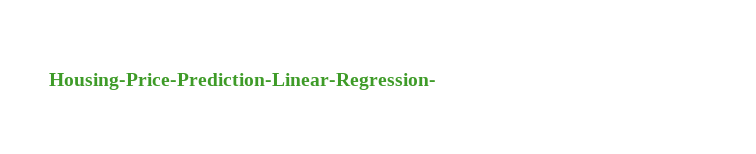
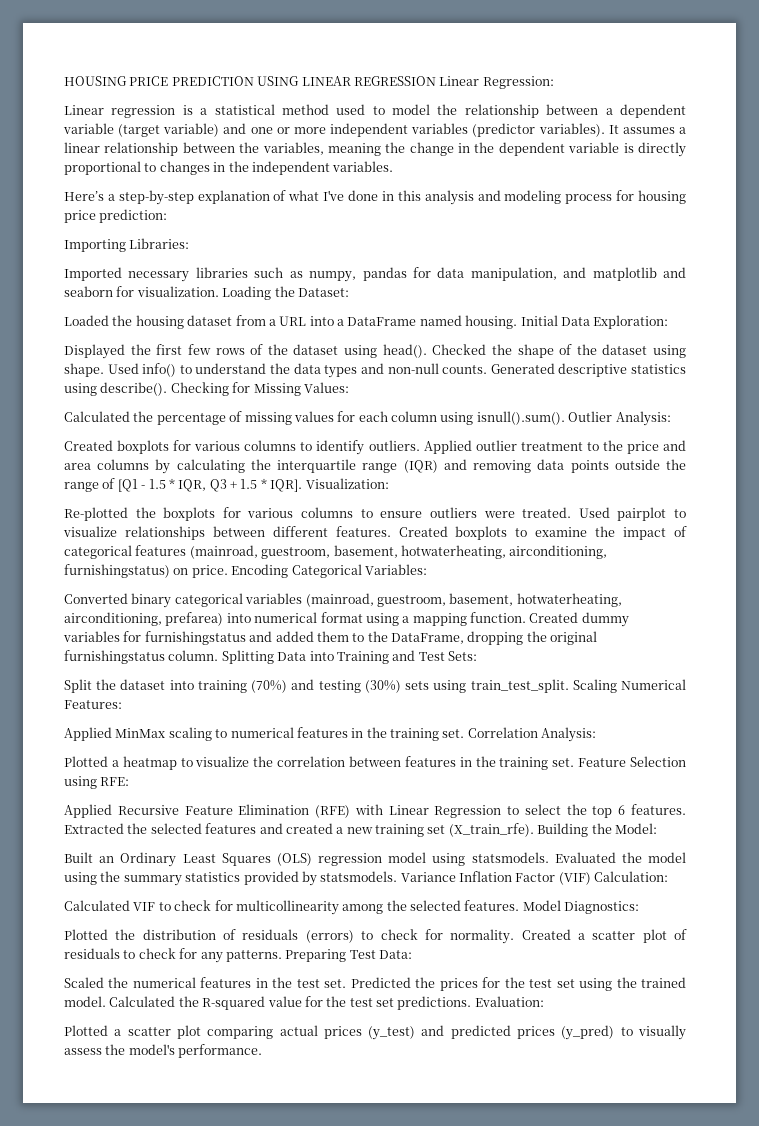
- Housing-Price-Prediction-Linear-Regression-
+ HOUSING PRICE PREDICTION USING LINEAR REGRESSION Linear Regression:
+ Linear regression is a statistical method used to model the relationship between a dependent variable (target variable) and one or more independent variables (predictor variables). It assumes a linear relationship between the variables, meaning the change in the dependent variable is directly proportional to changes in the independent variables.
+ Here’s a step-by-step explanation of what I've done in this analysis and modeling process for housing price prediction:
+ Importing Libraries:
+ Imported necessary libraries such as numpy, pandas for data manipulation, and matplotlib and seaborn for visualization. Loading the Dataset:
+ Loaded the housing dataset from a URL into a DataFrame named housing. Initial Data Exploration:
+ Displayed the first few rows of the dataset using head(). Checked the shape of the dataset using shape. Used info() to understand the data types and non-null counts. Generated descriptive statistics using describe(). Checking for Missing Values:
+ Calculated the percentage of missing values for each column using isnull().sum(). Outlier Analysis:
+ Created boxplots for various columns to identify outliers. Applied outlier treatment to the price and area columns by calculating the interquartile range (IQR) and removing data points outside the range of [Q1 - 1.5 * IQR, Q3 + 1.5 * IQR]. Visualization:
+ Re-plotted the boxplots for various columns to ensure outliers were treated. Used pairplot to visualize relationships between different features. Created boxplots to examine the impact of categorical features (mainroad, guestroom, basement, hotwaterheating, airconditioning, furnishingstatus) on price. Encoding Categorical Variables:
+ Converted binary categorical variables (mainroad, guestroom, basement, hotwaterheating, airconditioning, prefarea) into numerical format using a mapping function. Created dummy variables for furnishingstatus and added them to the DataFrame, dropping the original furnishingstatus column. Splitting Data into Training and Test Sets:
+ Split the dataset into training (70%) and testing (30%) sets using train_test_split. Scaling Numerical Features:
+ Applied MinMax scaling to numerical features in the training set. Correlation Analysis:
+ Plotted a heatmap to visualize the correlation between features in the training set. Feature Selection using RFE:
+ Applied Recursive Feature Elimination (RFE) with Linear Regression to select the top 6 features. Extracted the selected features and created a new training set (X_train_rfe). Building the Model:
+ Built an Ordinary Least Squares (OLS) regression model using statsmodels. Evaluated the model using the summary statistics provided by statsmodels. Variance Inflation Factor (VIF) Calculation:
+ Calculated VIF to check for multicollinearity among the selected features. Model Diagnostics:
+ Plotted the distribution of residuals (errors) to check for normality. Created a scatter plot of residuals to check for any patterns. Preparing Test Data:
+ Scaled the numerical features in the test set. Predicted the prices for the test set using the trained model. Calculated the R-squared value for the test set predictions. Evaluation:
+ Plotted a scatter plot comparing actual prices (y_test) and predicted prices (y_pred) to visually assess the model's performance.

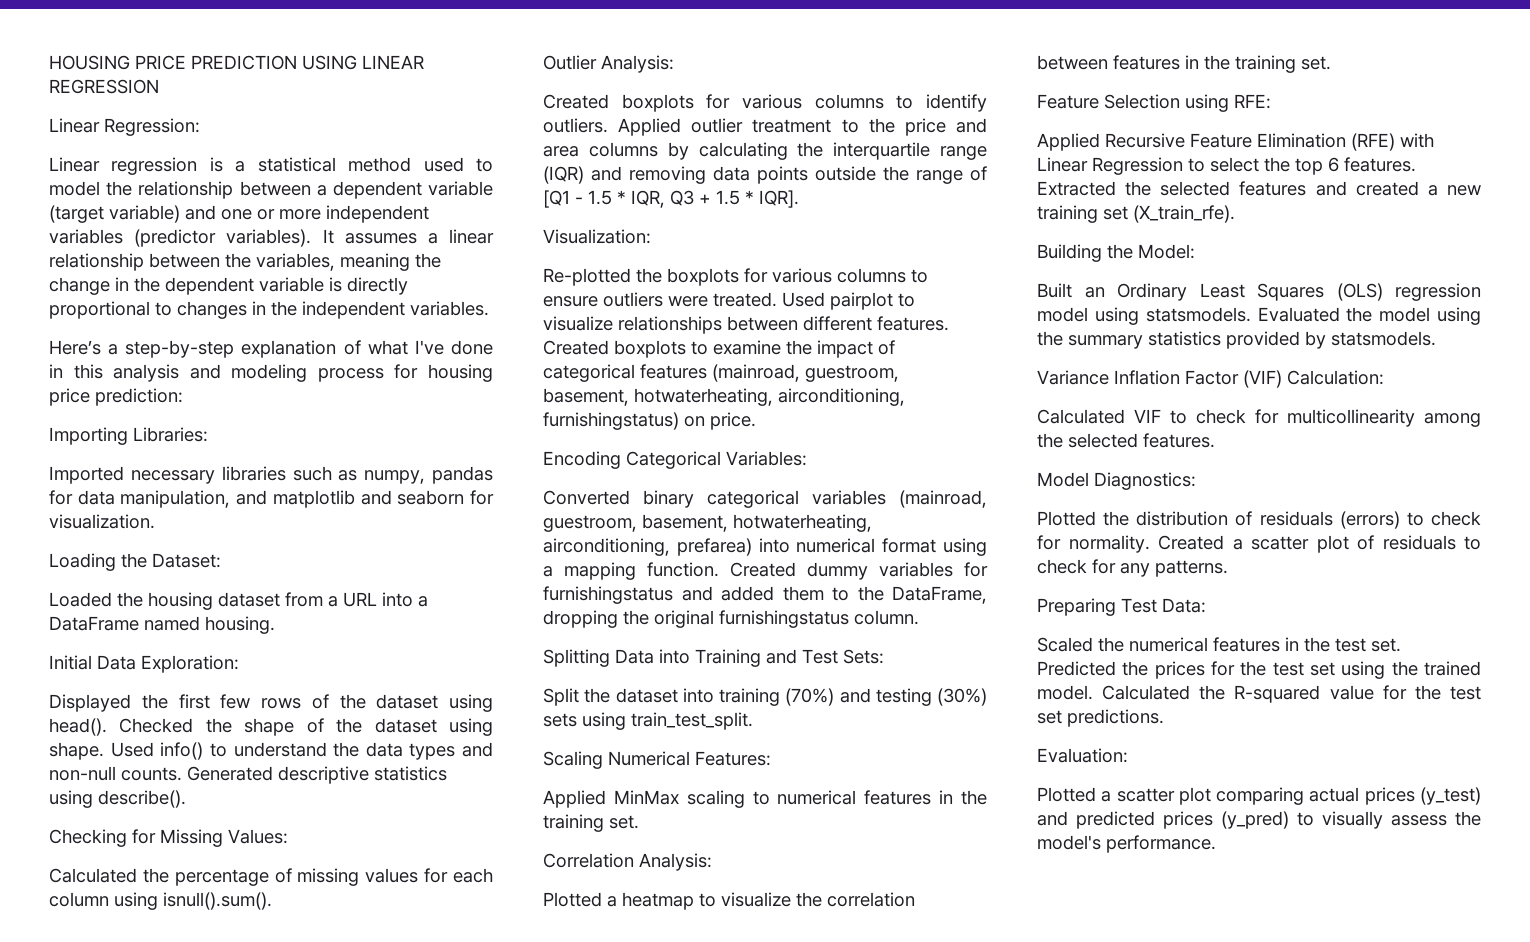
- HOUSING PRICE PREDICTION USING LINEAR REGRESSION Linear Regression:
+ HOUSING PRICE PREDICTION USING LINEAR REGRESSION
+ Linear Regression:
- Imported necessary libraries such as numpy, pandas for data manipulation, and matplotlib and seaborn for visualization. Loading the Dataset:
+ Imported necessary libraries such as numpy, pandas for data manipulation, and matplotlib and seaborn for visualization.
+ Loading the Dataset:
- Loaded the housing dataset from a URL into a DataFrame named housing. Initial Data Exploration:
+ Loaded the housing dataset from a URL into a DataFrame named housing.
+ Initial Data Exploration:
- Generated descriptive statistics using describe(). Checking for Missing Values:
+ Generated descriptive statistics using describe().
+ Checking for Missing Values:
- Calculated the percentage of missing values for each column using isnull().sum(). Outlier Analysis:
+ Calculated the percentage of missing values for each column using isnull().sum().
+ Outlier Analysis:
- Applied outlier treatment to the price and area columns by calculating the interquartile range (IQR) and removing data points outside the range of [Q1 - 1.5 * IQR, Q3 + 1.5 * IQR]. Visualization:
+ Applied outlier treatment to the price and area columns by calculating the interquartile range (IQR) and removing data points outside the range of [Q1 - 1.5 * IQR, Q3 + 1.5 * IQR].
+ Visualization:
- Created boxplots to examine the impact of categorical features (mainroad, guestroom, basement, hotwaterheating, airconditioning, furnishingstatus) on price. Encoding Categorical Variables:
+ Created boxplots to examine the impact of categorical features (mainroad, guestroom, basement, hotwaterheating, airconditioning, furnishingstatus) on price.
+ Encoding Categorical Variables:
- Created dummy variables for furnishingstatus and added them to the DataFrame, dropping the original furnishingstatus column. Splitting Data into Training and Test Sets:
+ Created dummy variables for furnishingstatus and added them to the DataFrame, dropping the original furnishingstatus column.
+ Splitting Data into Training and Test Sets:
- Split the dataset into training (70%) and testing (30%) sets using train_test_split. Scaling Numerical Features:
+ Split the dataset into training (70%) and testing (30%) sets using train_test_split.
+ Scaling Numerical Features:
- Applied MinMax scaling to numerical features in the training set. Correlation Analysis:
+ Applied MinMax scaling to numerical features in the training set.
+ Correlation Analysis:
- Plotted a heatmap to visualize the correlation between features in the training set. Feature Selection using RFE:
+ Plotted a heatmap to visualize the correlation between features in the training set.
+ Feature Selection using RFE:
- Extracted the selected features and created a new training set (X_train_rfe). Building the Model:
+ Extracted the selected features and created a new training set (X_train_rfe).
+ Building the Model:
- Evaluated the model using the summary statistics provided by statsmodels. Variance Inflation Factor (VIF) Calculation:
+ Evaluated the model using the summary statistics provided by statsmodels.
+ Variance Inflation Factor (VIF) Calculation:
- Calculated VIF to check for multicollinearity among the selected features. Model Diagnostics:
+ Calculated VIF to check for multicollinearity among the selected features.
+ Model Diagnostics:
- Created a scatter plot of residuals to check for any patterns. Preparing Test Data:
+ Created a scatter plot of residuals to check for any patterns.
+ Preparing Test Data:
- Calculated the R-squared value for the test set predictions. Evaluation:
+ Calculated the R-squared value for the test set predictions.
+ Evaluation:

